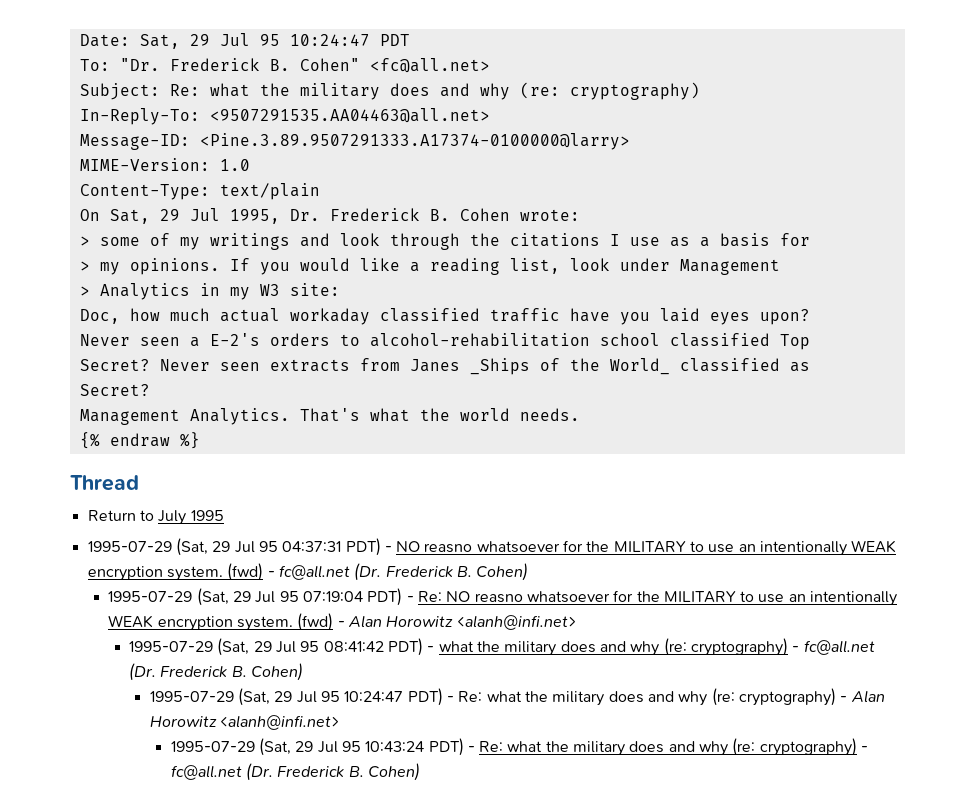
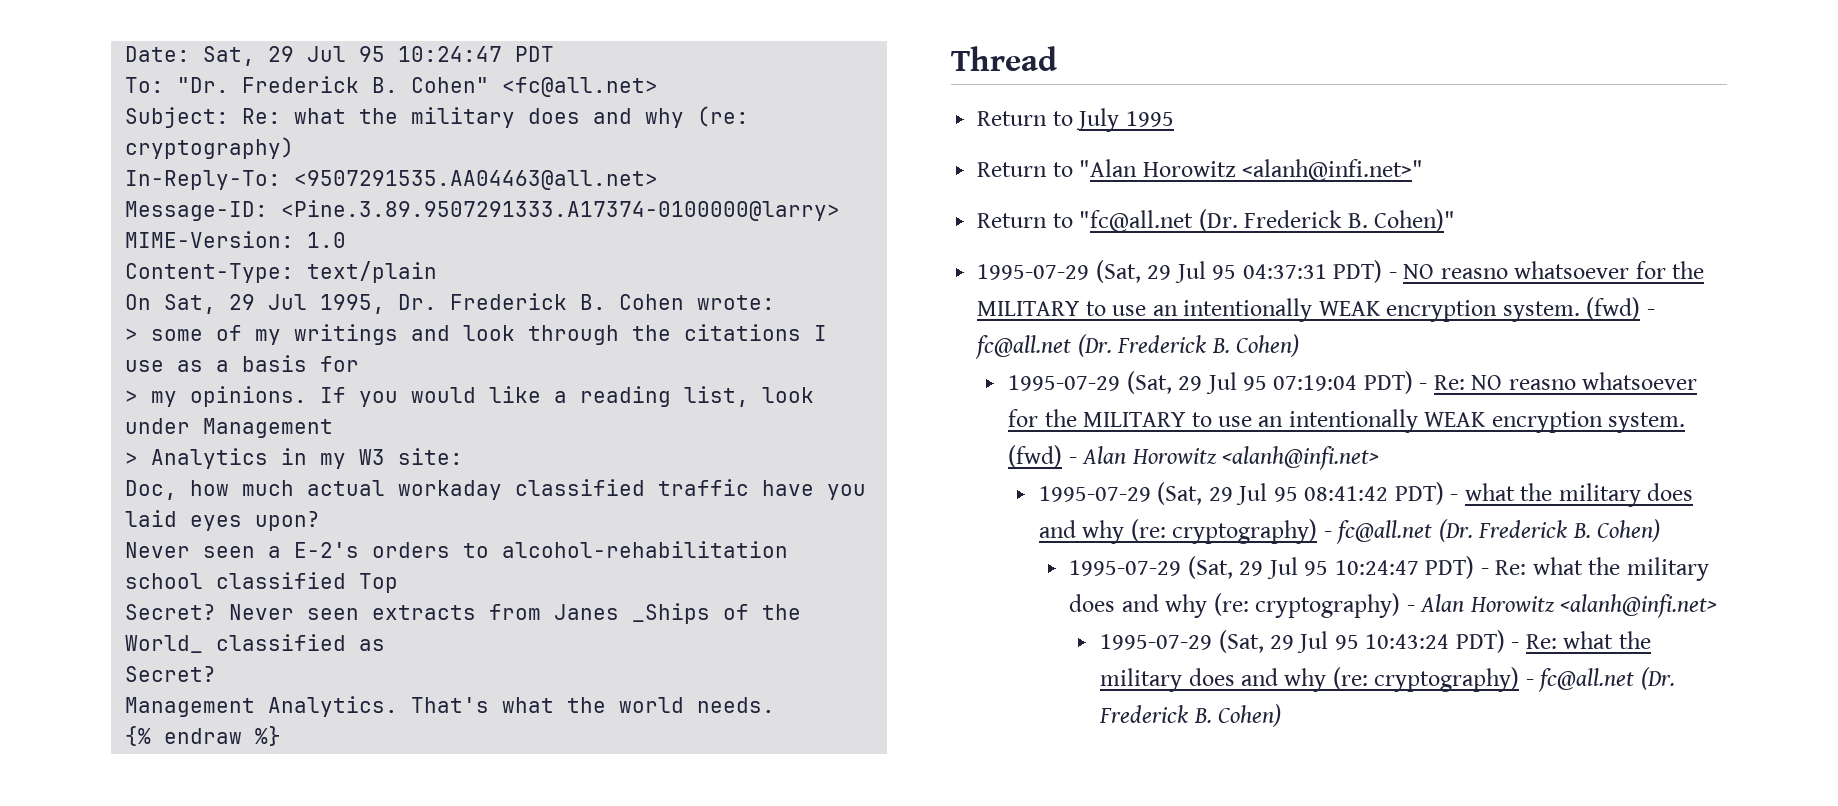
+ Return to "Alan Horowitz <alanh@infi.net>"
+ Return to "fc@all.net (Dr. Frederick B. Cohen)"

